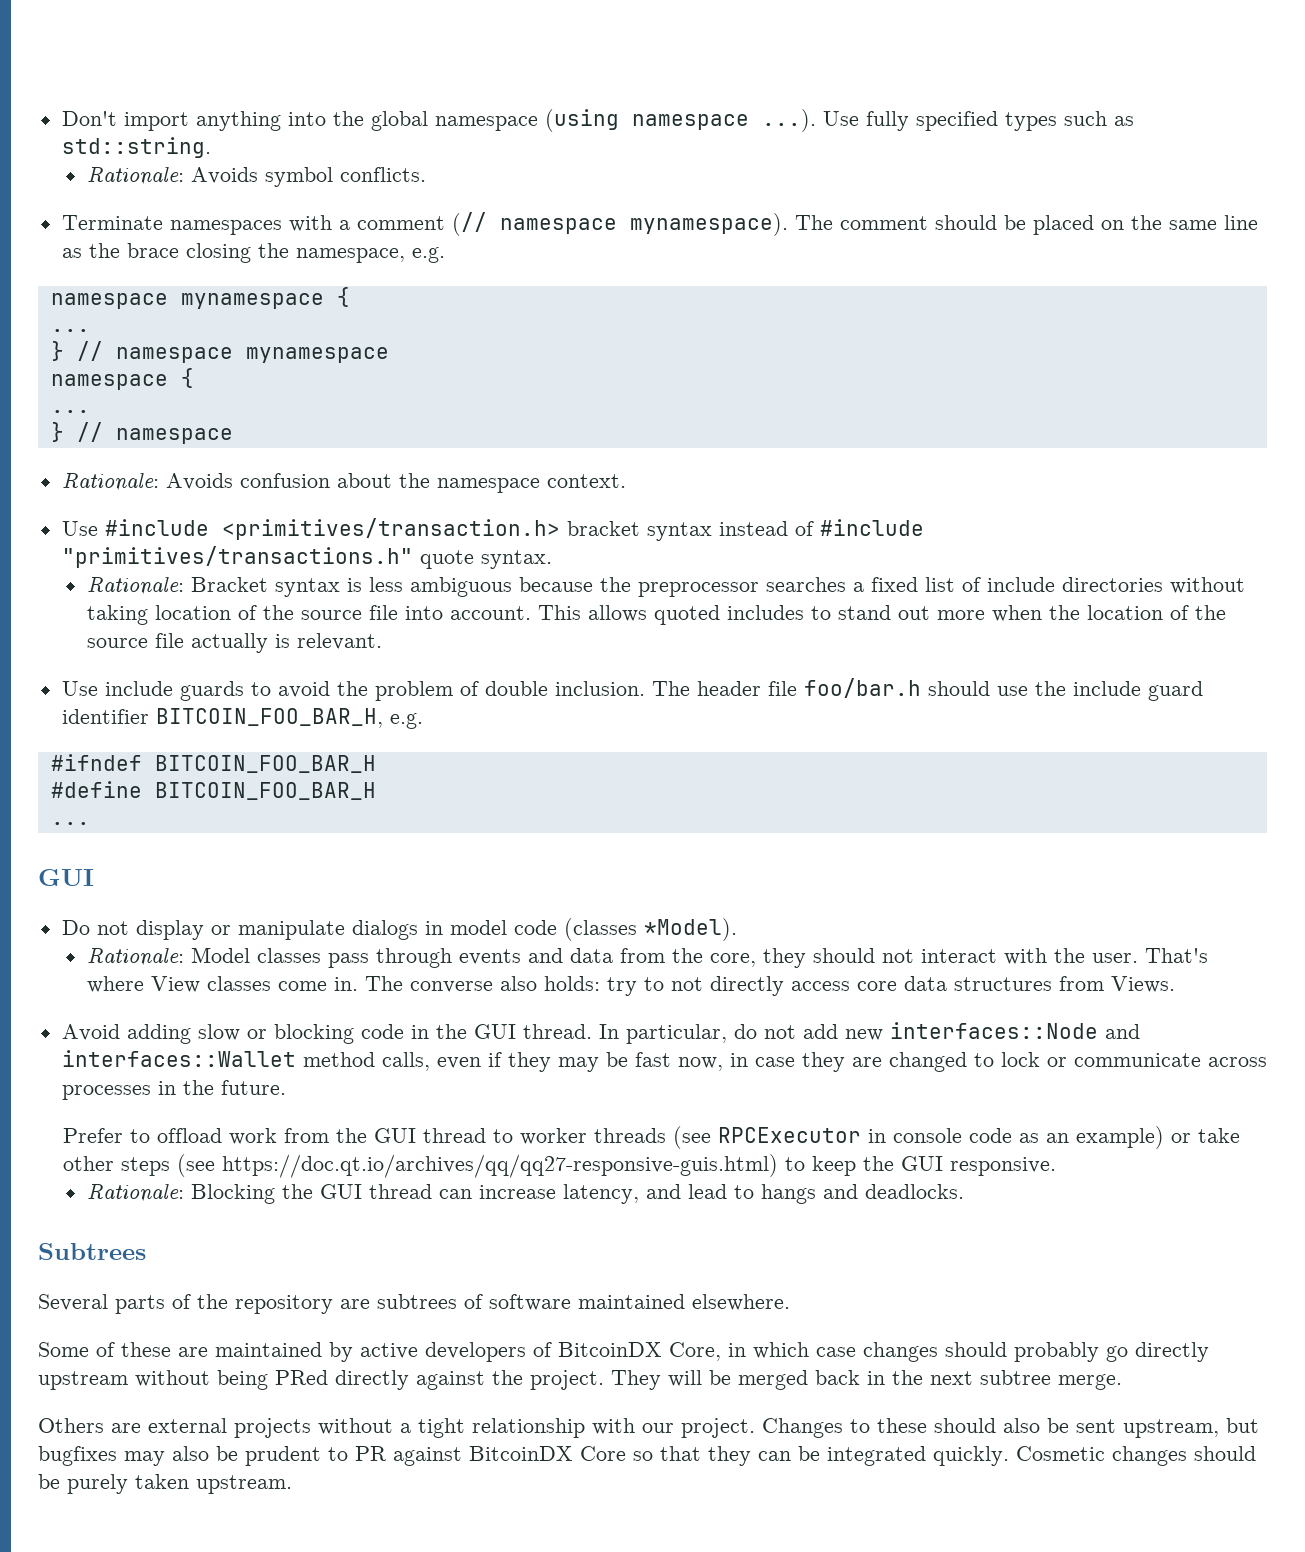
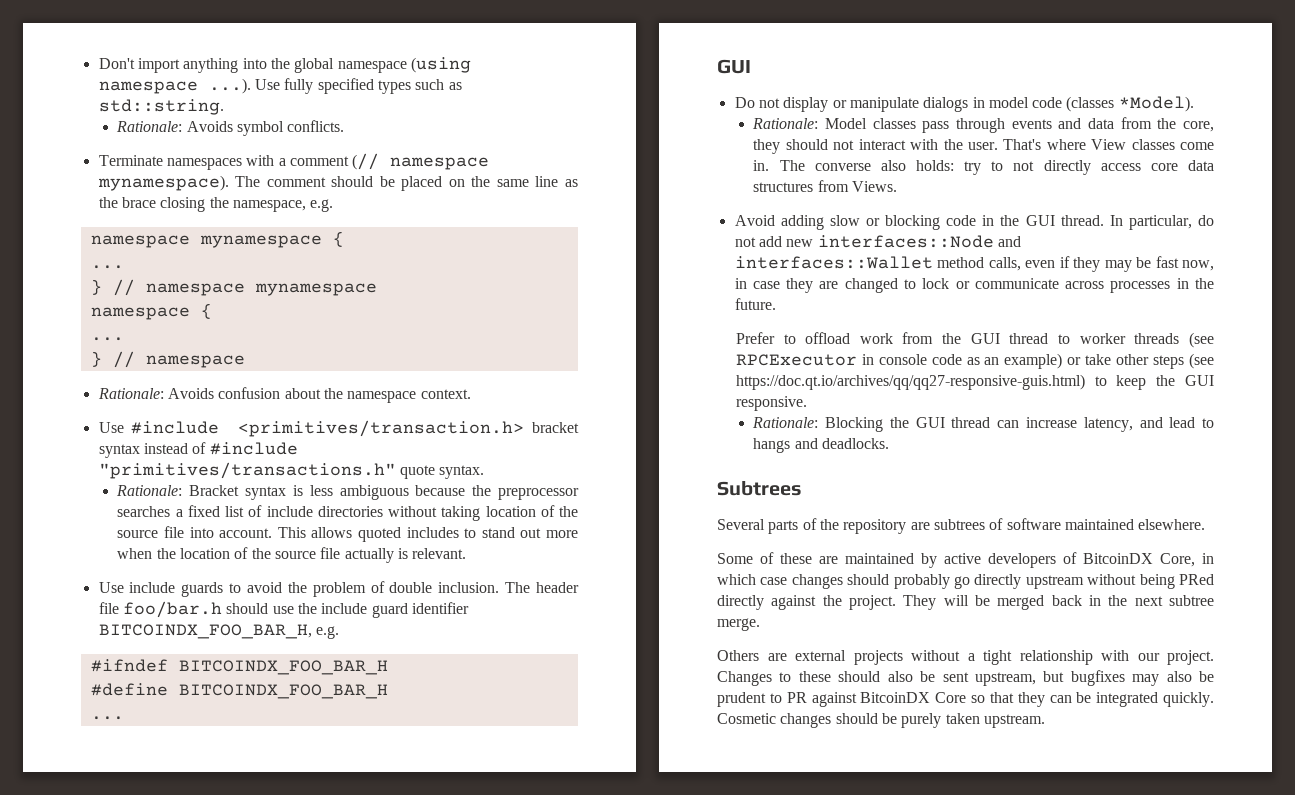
- The header file foo/bar.h should use the include guard identifier BITCOIN_FOO_BAR_H, e.g.
+ The header file foo/bar.h should use the include guard identifier BITCOINDX_FOO_BAR_H, e.g.
- #ifndef BITCOIN_FOO_BAR_H
+ #ifndef BITCOINDX_FOO_BAR_H
- #define BITCOIN_FOO_BAR_H
+ #define BITCOINDX_FOO_BAR_H

